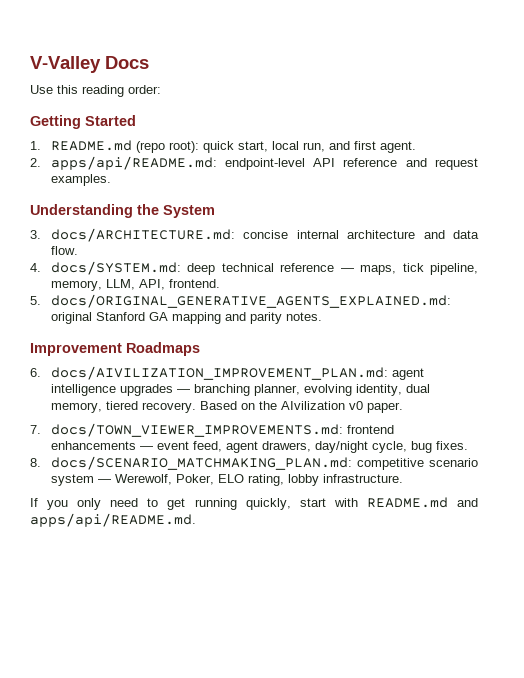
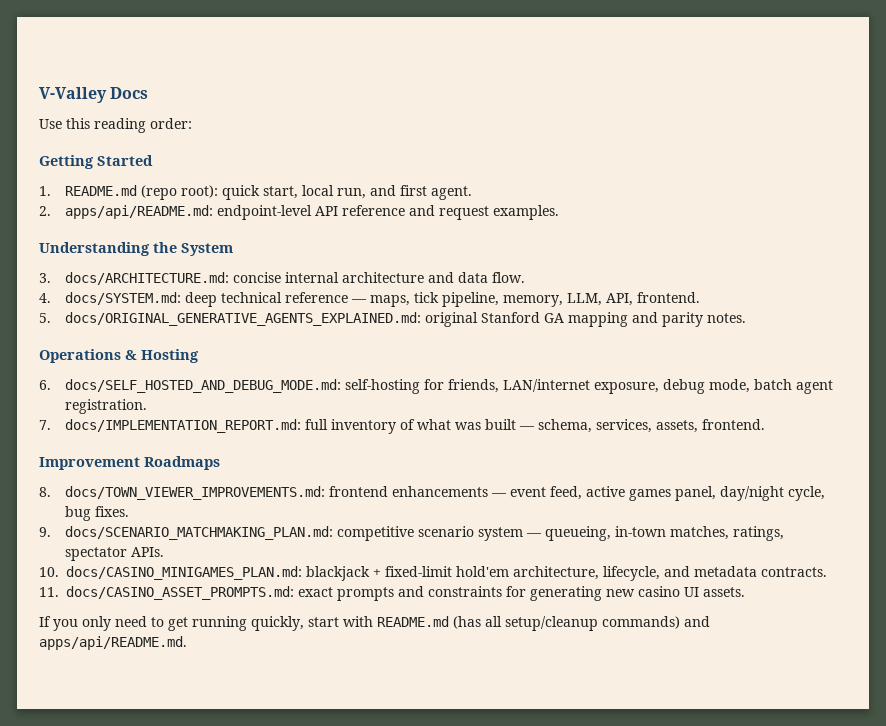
+ Operations & Hosting
+ 6. docs/SELF_HOSTED_AND_DEBUG_MODE.md: self-hosting for friends, LAN/internet exposure, debug mode, batch agent registration.
+ 7. docs/IMPLEMENTATION_REPORT.md: full inventory of what was built — schema, services, assets, frontend.
  Improvement Roadmaps
- 6. docs/AIVILIZATION_IMPROVEMENT_PLAN.md: agent intelligence upgrades — branching planner, evolving identity, dual memory, tiered recovery. Based on the AIvilization v0 paper.
- 7. docs/TOWN_VIEWER_IMPROVEMENTS.md: frontend enhancements — event feed, agent drawers, day/night cycle, bug fixes.
+ 8. docs/TOWN_VIEWER_IMPROVEMENTS.md: frontend enhancements — event feed, active games panel, day/night cycle, bug fixes.
- 8. docs/SCENARIO_MATCHMAKING_PLAN.md: competitive scenario system — Werewolf, Poker, ELO rating, lobby infrastructure.
+ 9. docs/SCENARIO_MATCHMAKING_PLAN.md: competitive scenario system — queueing, in-town matches, ratings, spectator APIs.
+ 10. docs/CASINO_MINIGAMES_PLAN.md: blackjack + fixed-limit hold'em architecture, lifecycle, and metadata contracts.
+ 11. docs/CASINO_ASSET_PROMPTS.md: exact prompts and constraints for generating new casino UI assets.
- If you only need to get running quickly, start with README.md and apps/api/README.md.
+ If you only need to get running quickly, start with README.md (has all setup/cleanup commands) and apps/api/README.md.

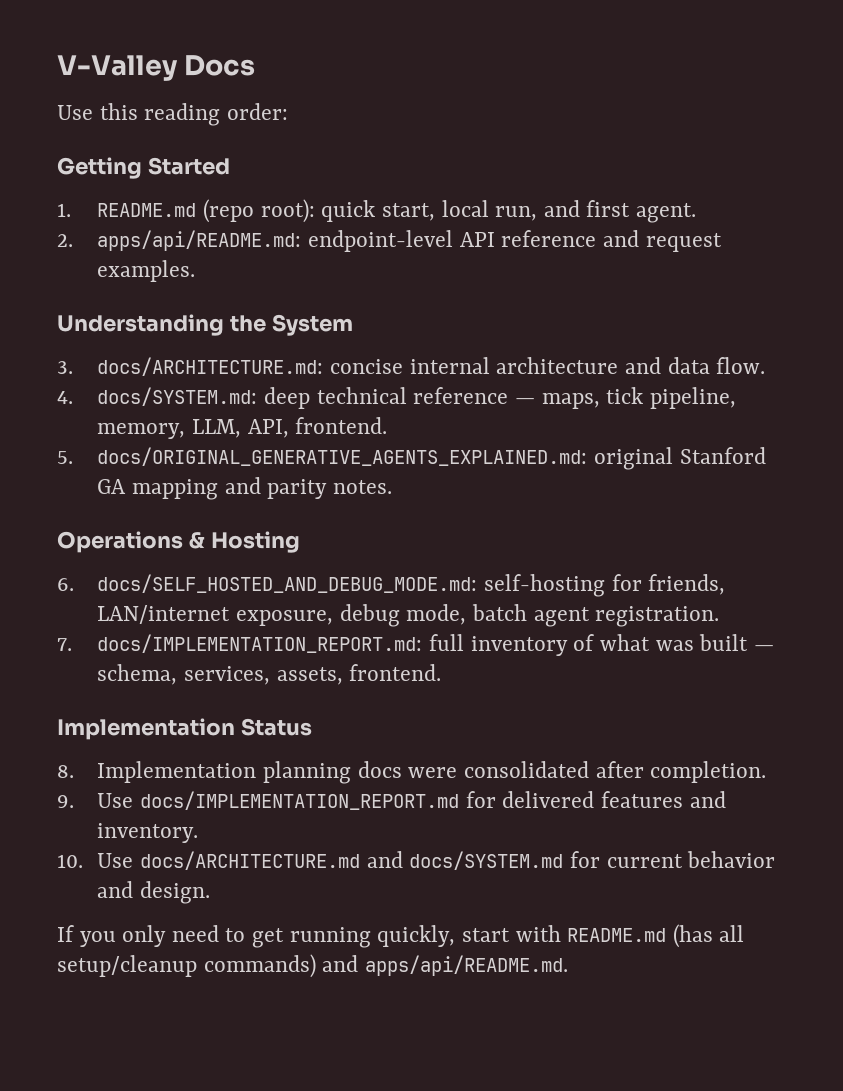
- Improvement Roadmaps
+ Implementation Status
- 8. docs/TOWN_VIEWER_IMPROVEMENTS.md: frontend enhancements — event feed, active games panel, day/night cycle, bug fixes.
- 9. docs/SCENARIO_MATCHMAKING_PLAN.md: competitive scenario system — queueing, in-town matches, ratings, spectator APIs.
- 10. docs/CASINO_MINIGAMES_PLAN.md: blackjack + fixed-limit hold'em architecture, lifecycle, and metadata contracts.
- 11. docs/CASINO_ASSET_PROMPTS.md: exact prompts and constraints for generating new casino UI assets.
+ 8. Implementation planning docs were consolidated after completion.
+ 9. Use docs/IMPLEMENTATION_REPORT.md for delivered features and inventory.
+ 10. Use docs/ARCHITECTURE.md and docs/SYSTEM.md for current behavior and design.

